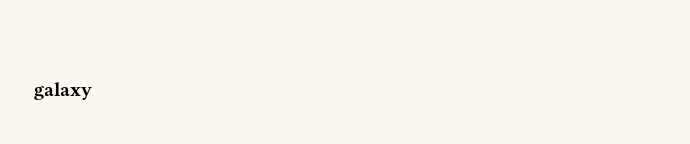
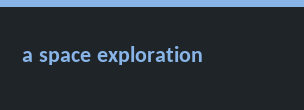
- galaxy
+ a space exploration

